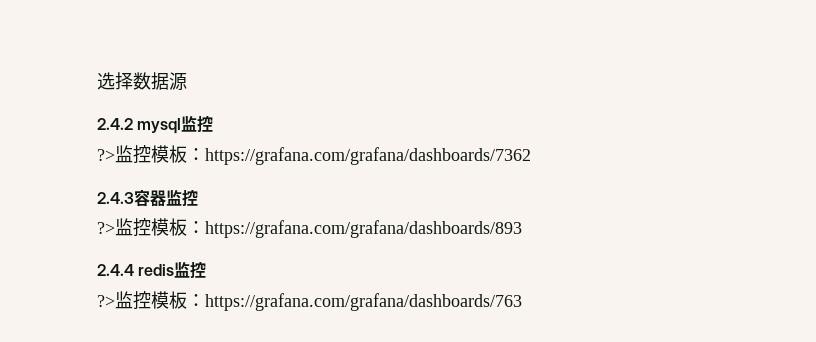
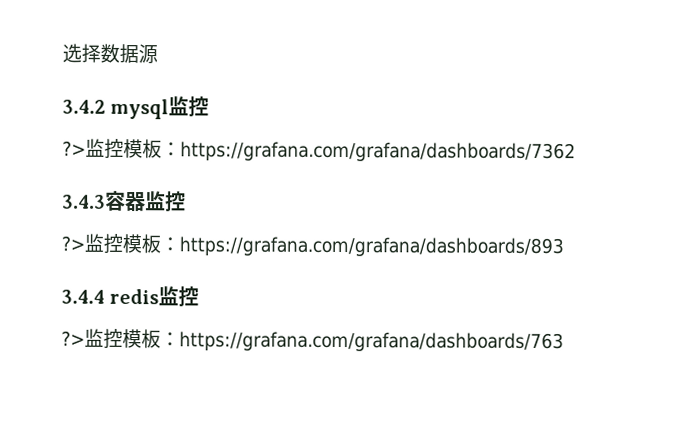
- 2.4.2 mysql监控
+ 3.4.2 mysql监控
- 2.4.3容器监控
+ 3.4.3容器监控
- 2.4.4 redis监控
+ 3.4.4 redis监控

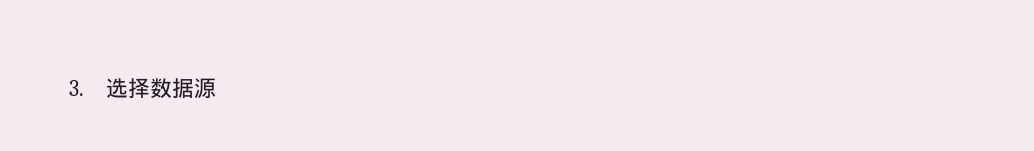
- 选择数据源
+ 3.选择数据源
- 3.4.2 mysql监控
- ?>监控模板：https://grafana.com/grafana/dashboards/7362
- 3.4.3容器监控
- ?>监控模板：https://grafana.com/grafana/dashboards/893
- 3.4.4 redis监控
- ?>监控模板：https://grafana.com/grafana/dashboards/763

